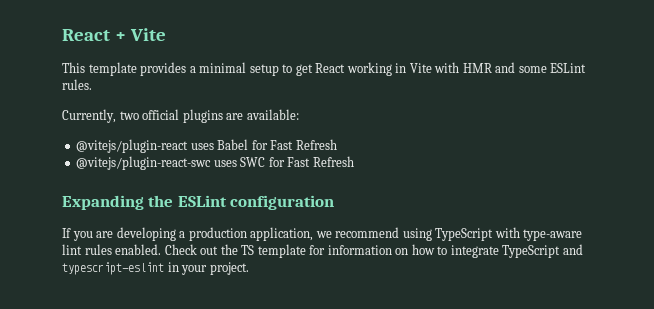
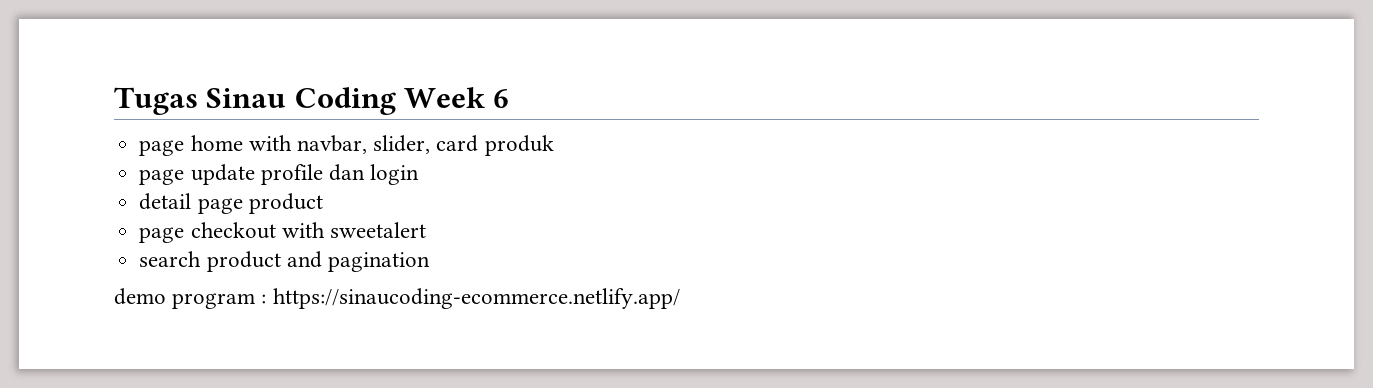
- React + Vite
- This template provides a minimal setup to get React working in Vite with HMR and some ESLint rules.
- Currently, two official plugins are available:
- @vitejs/plugin-react uses Babel for Fast Refresh
- @vitejs/plugin-react-swc uses SWC for Fast Refresh
- Expanding the ESLint configuration
- If you are developing a production application, we recommend using TypeScript with type-aware lint rules enabled. Check out the TS template for information on how to integrate TypeScript and typescript-eslint in your project.
+ Tugas Sinau Coding Week 6
+ page home with navbar, slider, card produk
+ page update profile dan login
+ detail page product
+ page checkout with sweetalert
+ search product and pagination
+ demo program : https://sinaucoding-ecommerce.netlify.app/

